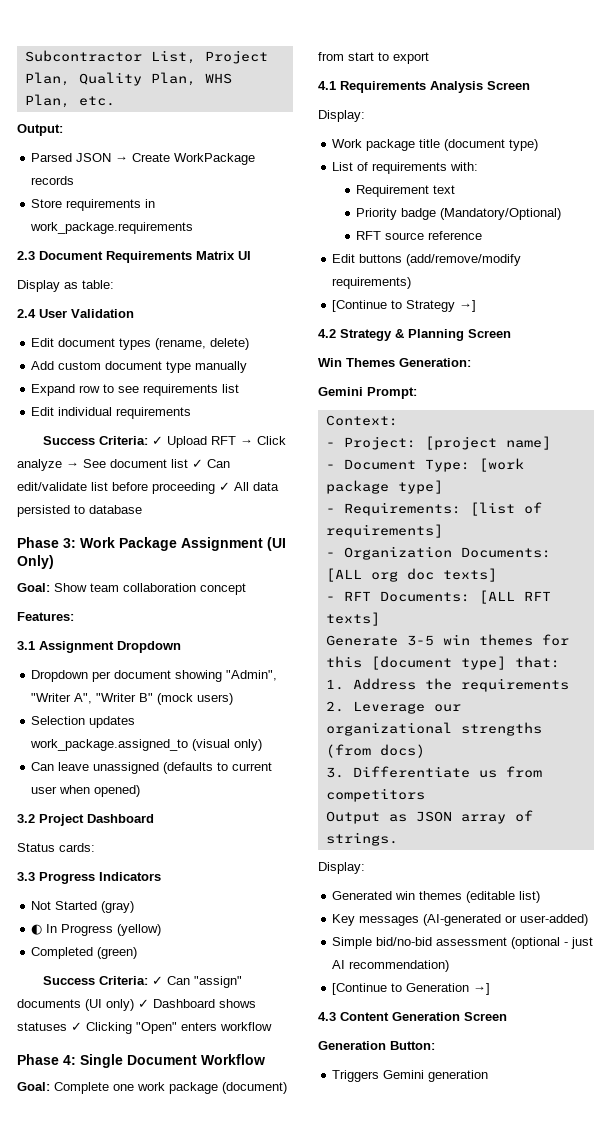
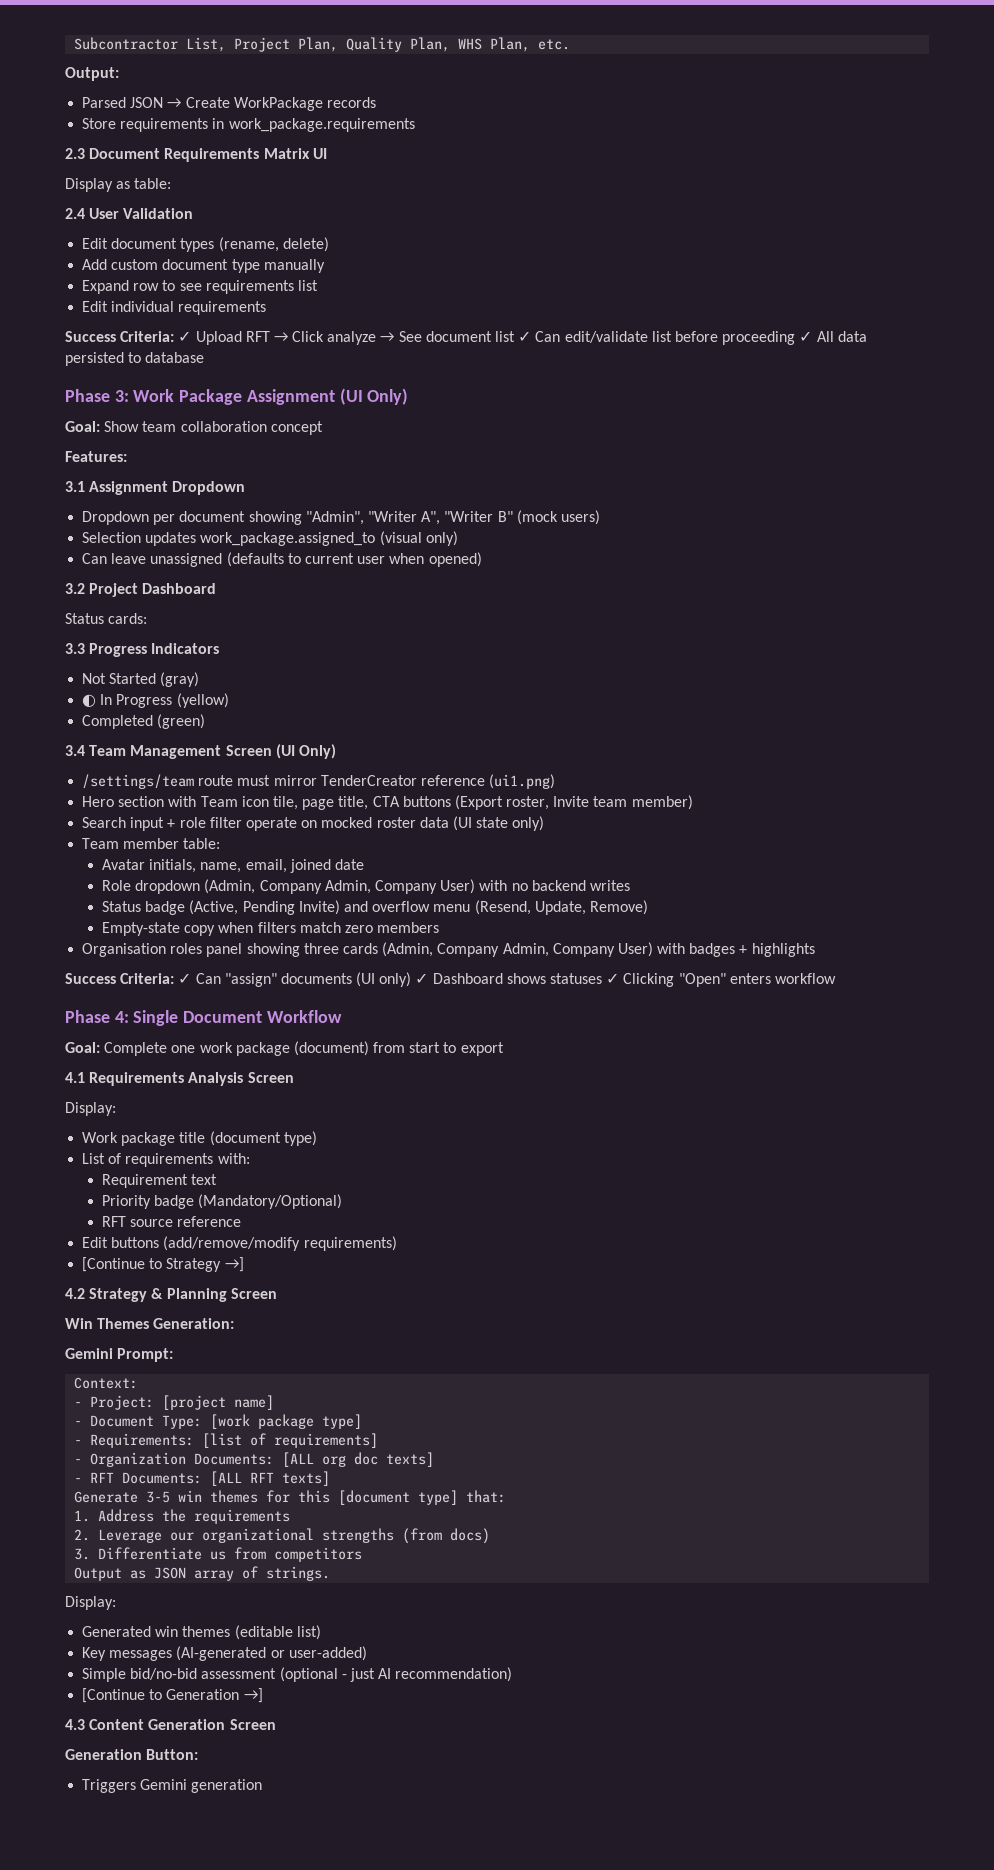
+ 3.4 Team Management Screen (UI Only)
+ /settings/team route must mirror TenderCreator reference (ui1.png)
+ Hero section with Team icon tile, page title, CTA buttons (Export roster, Invite team member)
+ Search input + role filter operate on mocked roster data (UI state only)
+ Team member table:
+ Avatar initials, name, email, joined date
+ Role dropdown (Admin, Company Admin, Company User) with no backend writes
+ Status badge (Active, Pending Invite) and overflow menu (Resend, Update, Remove)
+ Empty-state copy when filters match zero members
+ Organisation roles panel showing three cards (Admin, Company Admin, Company User) with badges + highlights

